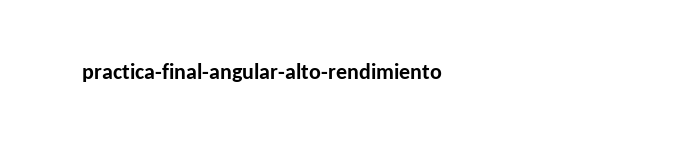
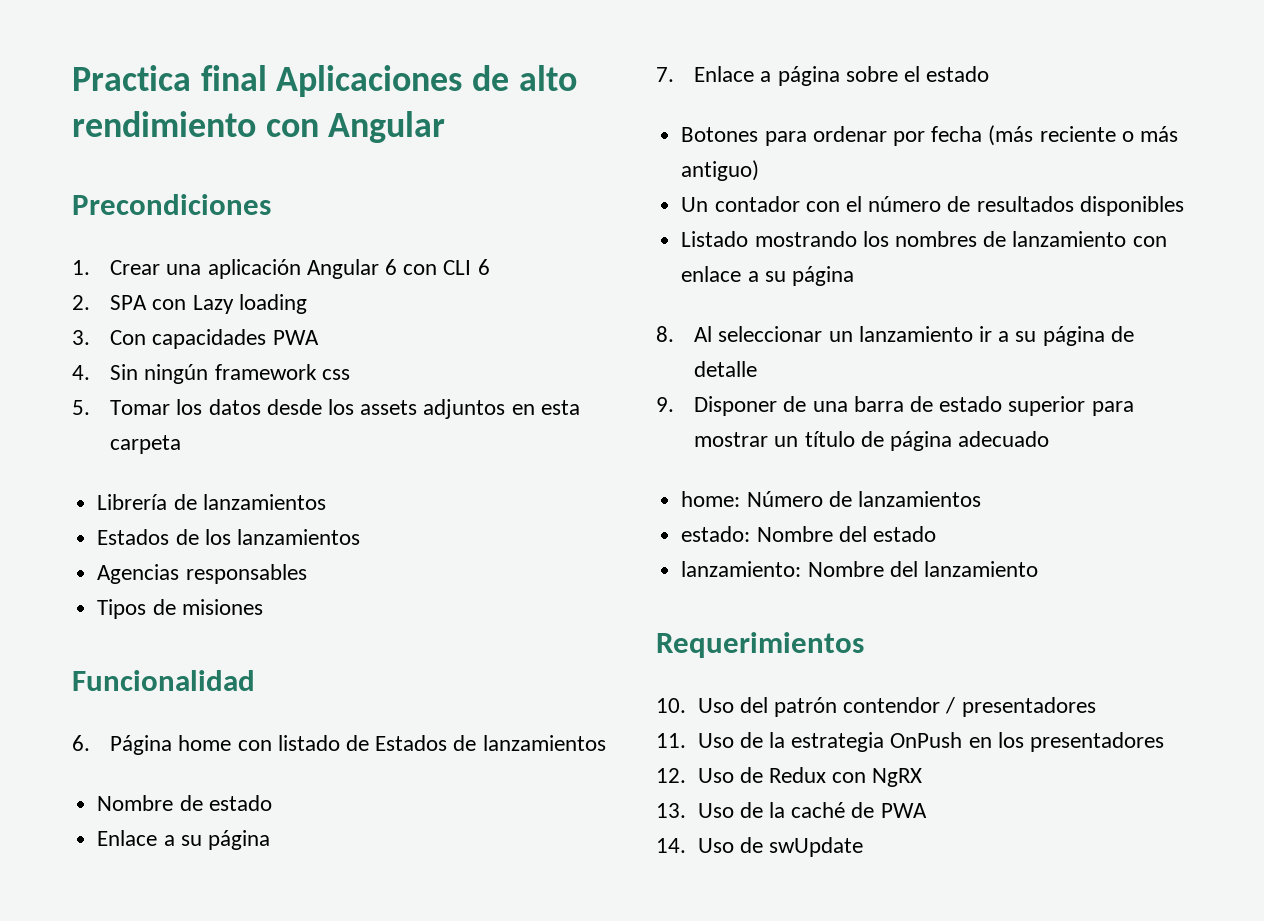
- practica-final-angular-alto-rendimiento
+ Practica final Aplicaciones de alto rendimiento con Angular
+ Precondiciones
+ 1. Crear una aplicación Angular 6 con CLI 6
+ 2. SPA con Lazy loading
+ 3. Con capacidades PWA
+ 4. Sin ningún framework css
+ 5. Tomar los datos desde los assets adjuntos en esta carpeta
+ Librería de lanzamientos
+ Estados de los lanzamientos
+ Agencias responsables
+ Tipos de misiones
+ Funcionalidad
+ 6. Página home con listado de Estados de lanzamientos
+ Nombre de estado
+ Enlace a su página
+ 7. Enlace a página sobre el estado
+ Botones para ordenar por fecha (más reciente o más antiguo)
+ Un contador con el número de resultados disponibles
+ Listado mostrando los nombres de lanzamiento con enlace a su página
+ 8. Al seleccionar un lanzamiento ir a su página de detalle
+ 9. Disponer de una barra de estado superior para mostrar un título de página adecuado
+ home: Número de lanzamientos
+ estado: Nombre del estado
+ lanzamiento: Nombre del lanzamiento
+ Requerimientos
+ 10. Uso del patrón contendor / presentadores
+ 11. Uso de la estrategia OnPush en los presentadores
+ 12. Uso de Redux con NgRX
+ 13. Uso de la caché de PWA
+ 14. Uso de swUpdate

